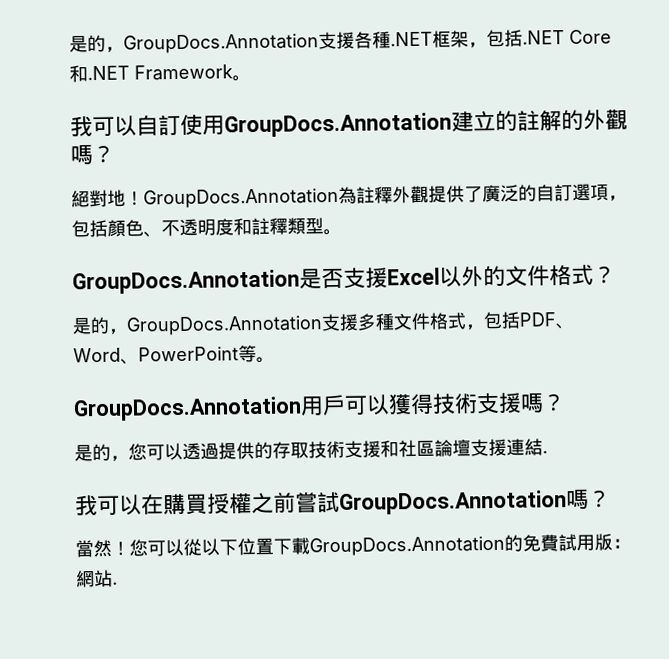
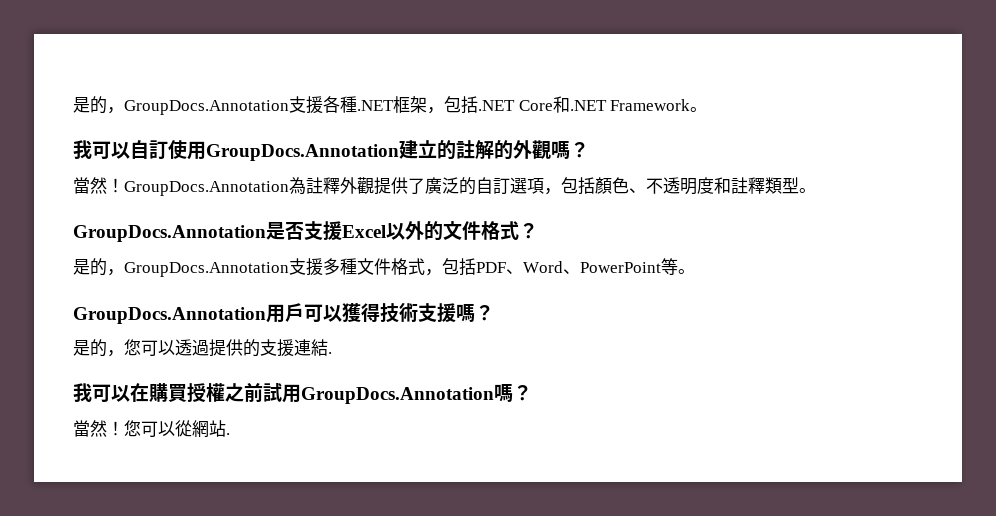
  我可以自訂使用GroupDocs.Annotation建立的註解的外觀嗎？
- 絕對地！
+ 當然！
- 是的，您可以透過提供的存取技術支援和社區論壇支援連結.
+ 是的，您可以透過提供的支援連結.
- 我可以在購買授權之前嘗試GroupDocs.Annotation嗎？
+ 我可以在購買授權之前試用GroupDocs.Annotation嗎？
- 您可以從以下位置下載GroupDocs.Annotation的免費試用版：網站.
+ 您可以從網站.

